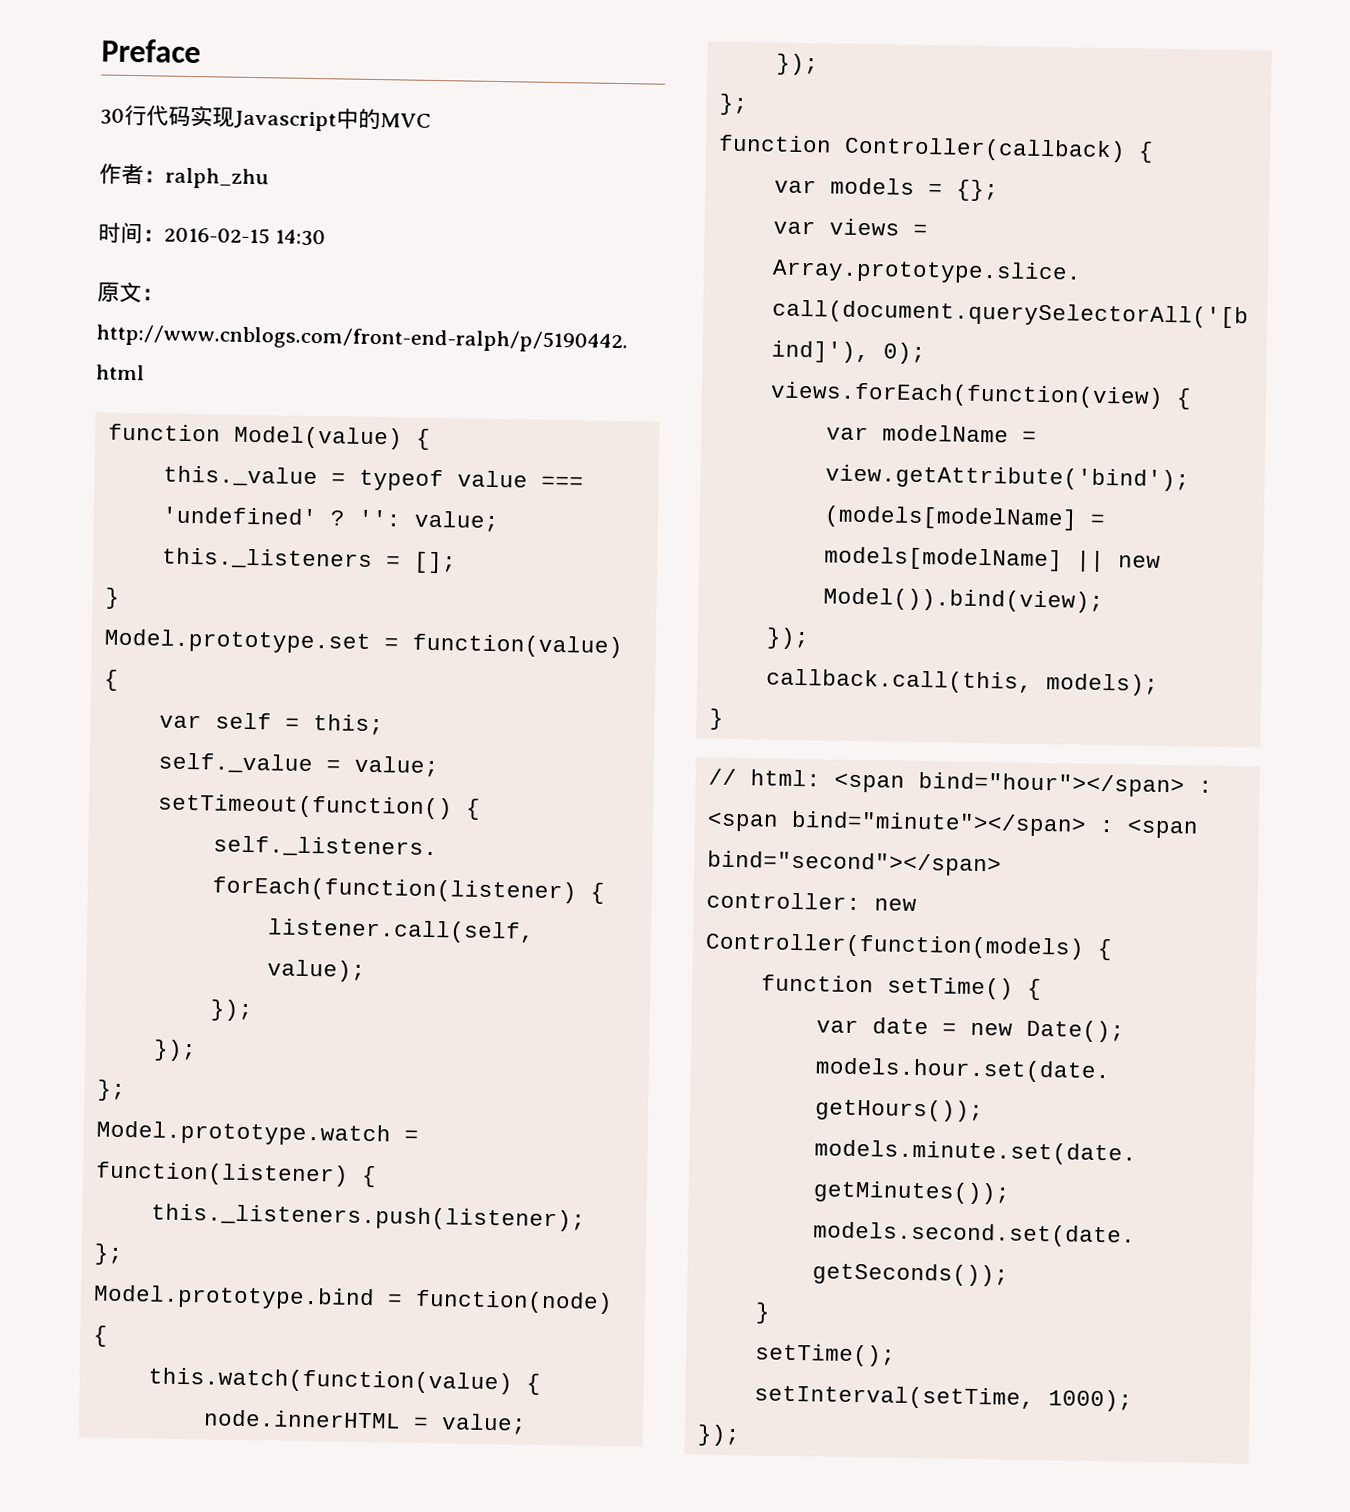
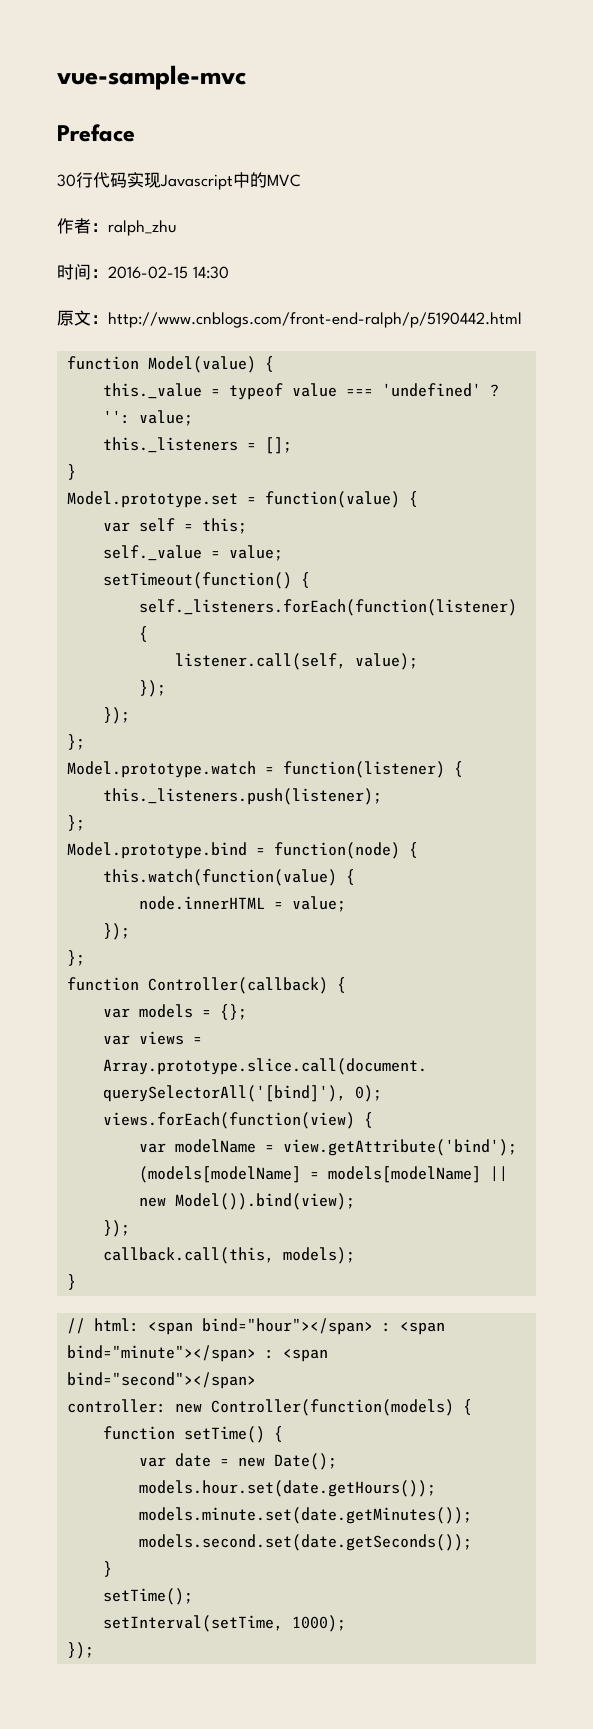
+ vue-sample-mvc

